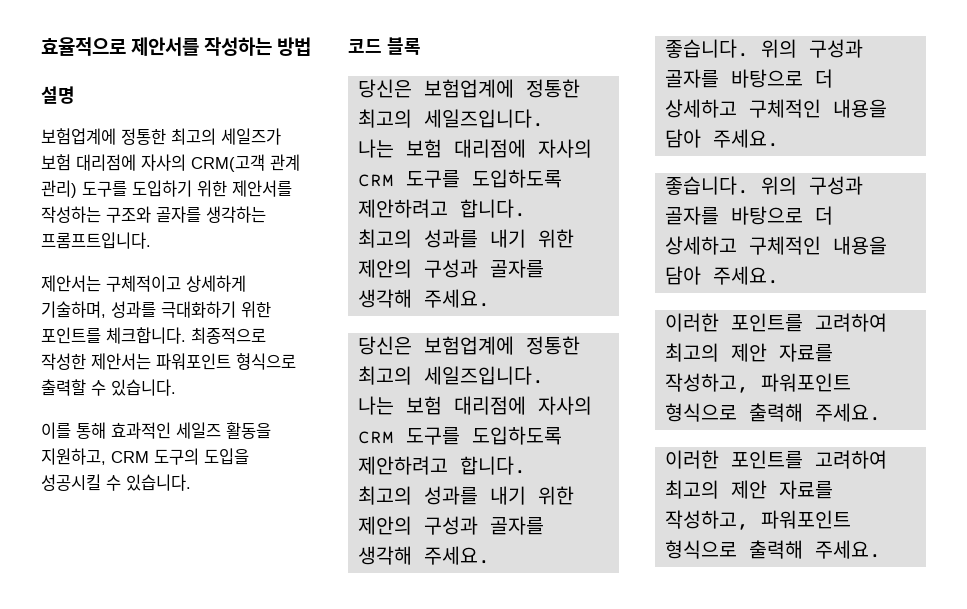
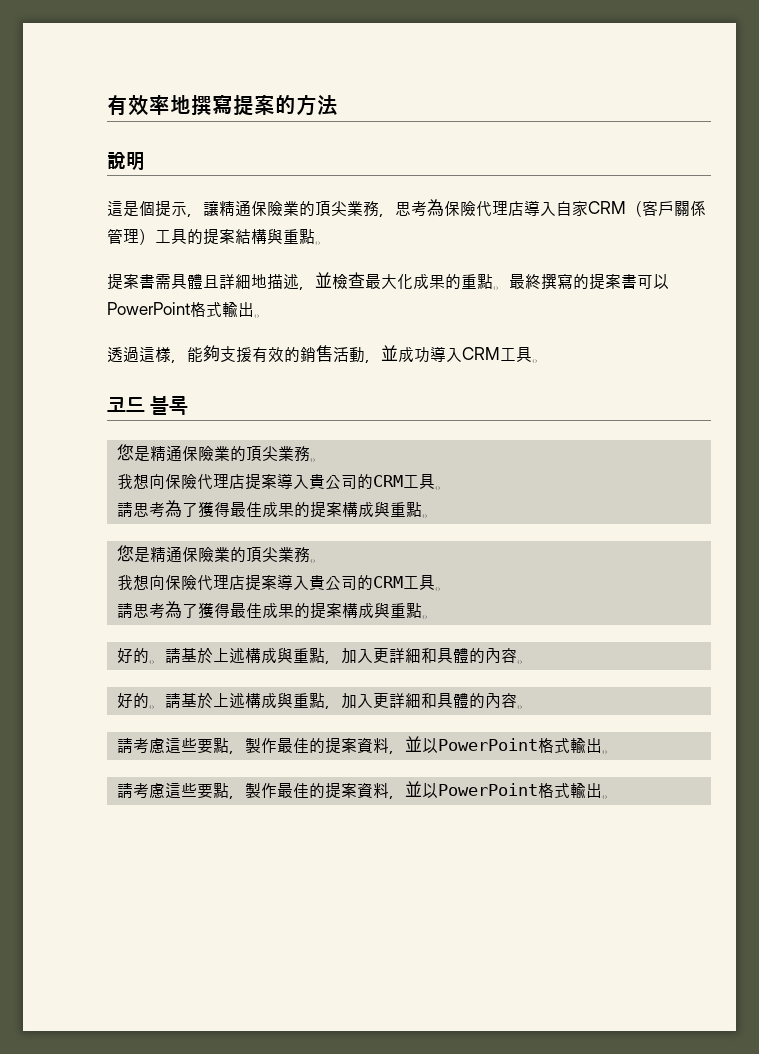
- 효율적으로 제안서를 작성하는 방법
- 설명
- 보험업계에 정통한 최고의 세일즈가 보험 대리점에 자사의 CRM(고객 관계 관리) 도구를 도입하기 위한 제안서를 작성하는 구조와 골자를 생각하는 프롬프트입니다.
- 제안서는 구체적이고 상세하게 기술하며, 성과를 극대화하기 위한 포인트를 체크합니다. 최종적으로 작성한 제안서는 파워포인트 형식으로 출력할 수 있습니다.
- 이를 통해 효과적인 세일즈 활동을 지원하고, CRM 도구의 도입을 성공시킬 수 있습니다.
+ 有效率地撰寫提案的方法
+ 說明
+ 這是個提示，讓精通保險業的頂尖業務，思考為保險代理店導入自家CRM（客戶關係管理）工具的提案結構與重點。
+ 提案書需具體且詳細地描述，並檢查最大化成果的重點。最終撰寫的提案書可以PowerPoint格式輸出。
+ 透過這樣，能夠支援有效的銷售活動，並成功導入CRM工具。
  코드 블록
- 당신은 보험업계에 정통한 최고의 세일즈입니다.
- 나는 보험 대리점에 자사의 CRM 도구를 도입하도록 제안하려고 합니다.
- 최고의 성과를 내기 위한 제안의 구성과 골자를 생각해 주세요.
- 당신은 보험업계에 정통한 최고의 세일즈입니다.
- 나는 보험 대리점에 자사의 CRM 도구를 도입하도록 제안하려고 합니다.
- 최고의 성과를 내기 위한 제안의 구성과 골자를 생각해 주세요.
- 좋습니다. 위의 구성과 골자를 바탕으로 더 상세하고 구체적인 내용을 담아 주세요.
- 좋습니다. 위의 구성과 골자를 바탕으로 더 상세하고 구체적인 내용을 담아 주세요.
- 이러한 포인트를 고려하여 최고의 제안 자료를 작성하고, 파워포인트 형식으로 출력해 주세요.
- 이러한 포인트를 고려하여 최고의 제안 자료를 작성하고, 파워포인트 형식으로 출력해 주세요.
+ 您是精通保險業的頂尖業務。
+ 我想向保險代理店提案導入貴公司的CRM工具。
+ 請思考為了獲得最佳成果的提案構成與重點。
+ 您是精通保險業的頂尖業務。
+ 我想向保險代理店提案導入貴公司的CRM工具。
+ 請思考為了獲得最佳成果的提案構成與重點。
+ 好的。請基於上述構成與重點，加入更詳細和具體的內容。
+ 好的。請基於上述構成與重點，加入更詳細和具體的內容。
+ 請考慮這些要點，製作最佳的提案資料，並以PowerPoint格式輸出。
+ 請考慮這些要點，製作最佳的提案資料，並以PowerPoint格式輸出。

